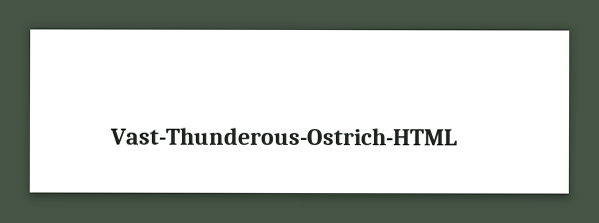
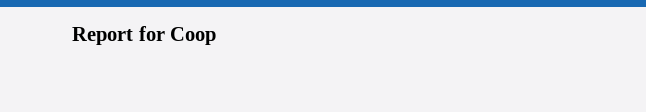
- Vast-Thunderous-Ostrich-HTML
+ Report for Coop

